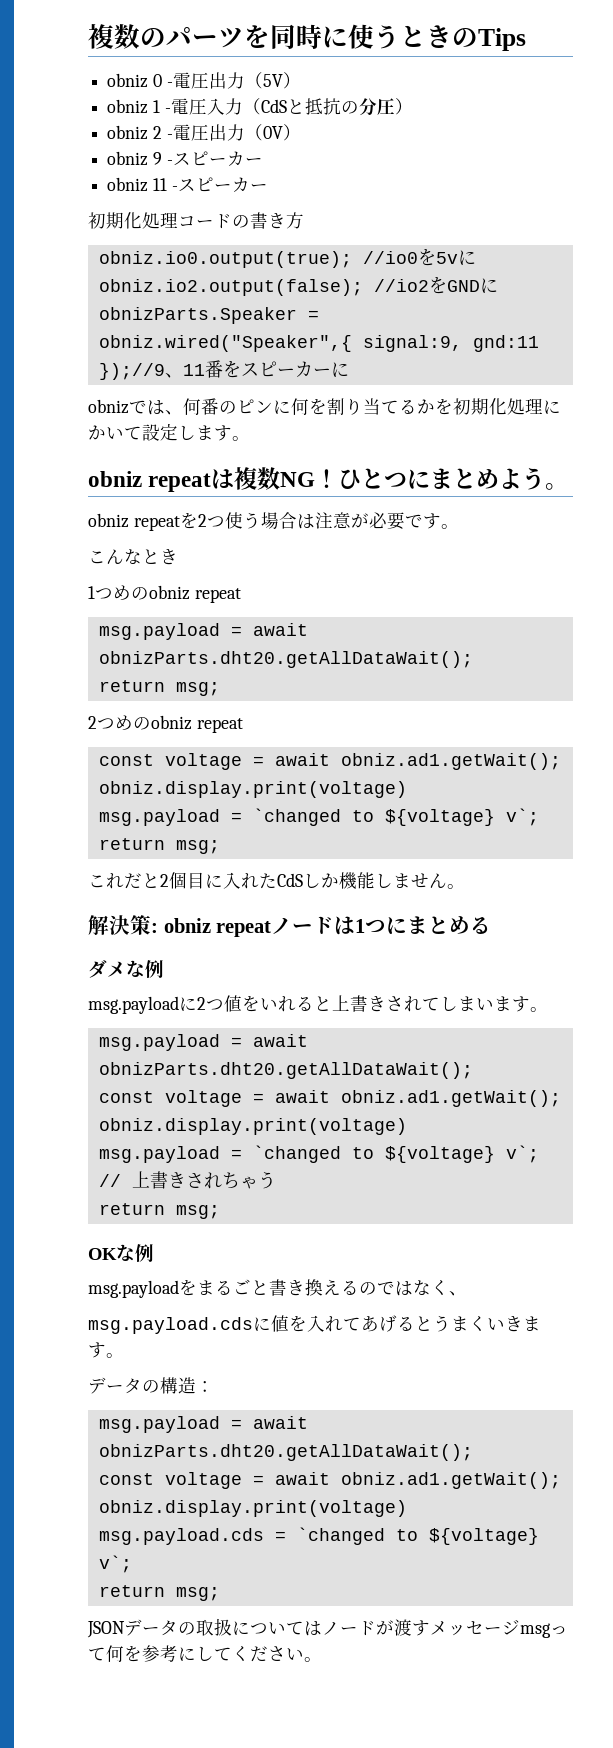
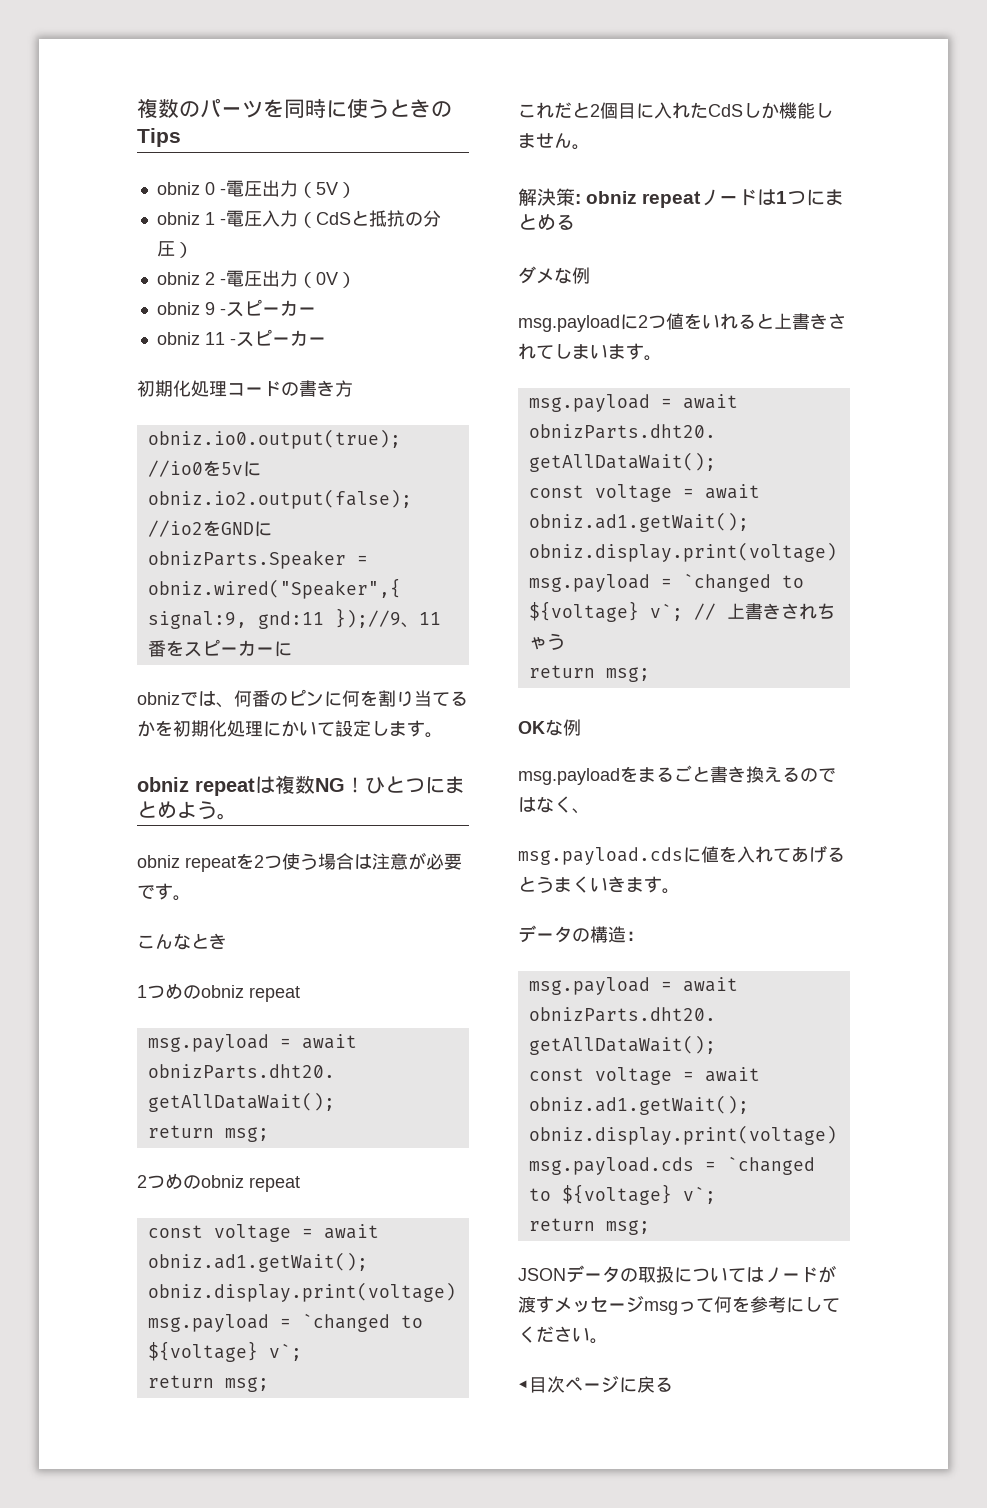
+ ◀目次ページに戻る

